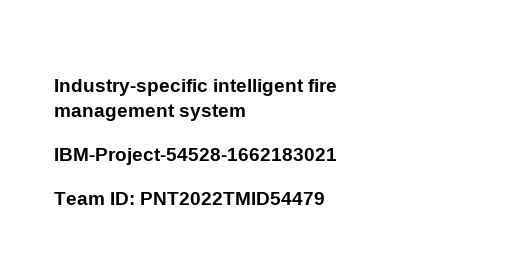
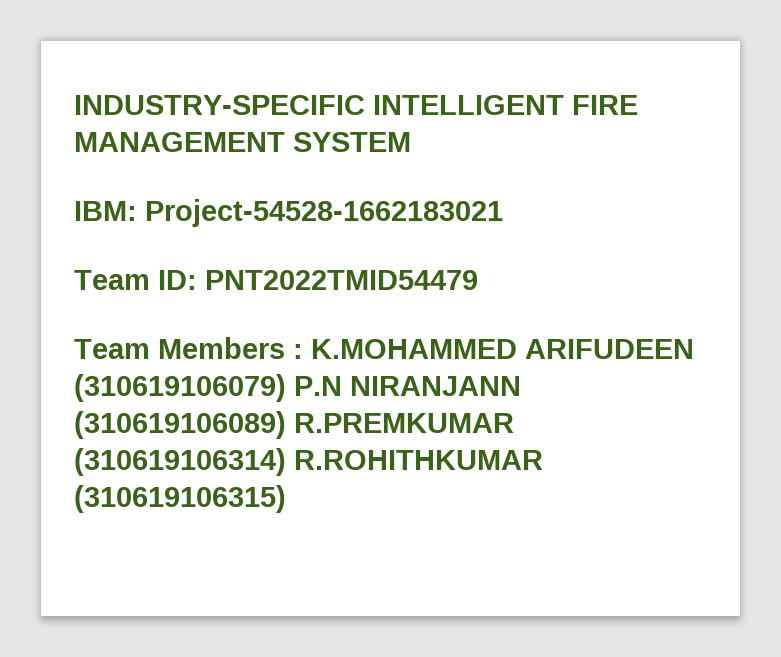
- Industry-specific intelligent fire management system
- IBM-Project-54528-1662183021
+ INDUSTRY-SPECIFIC INTELLIGENT FIRE MANAGEMENT SYSTEM
+ IBM: Project-54528-1662183021
  Team ID: PNT2022TMID54479
+ Team Members : K.MOHAMMED ARIFUDEEN (310619106079) P.N NIRANJANN (310619106089) R.PREMKUMAR (310619106314) R.ROHITHKUMAR (310619106315)

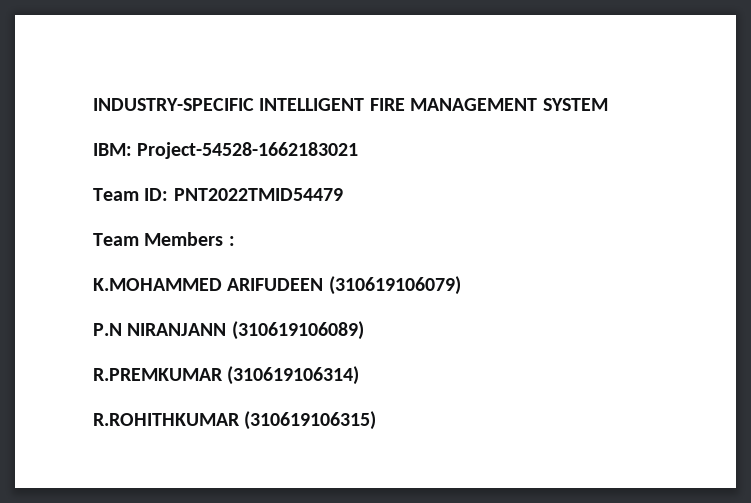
- Team Members : K.MOHAMMED ARIFUDEEN (310619106079) P.N NIRANJANN (310619106089) R.PREMKUMAR (310619106314) R.ROHITHKUMAR (310619106315)
+ Team Members :
+ K.MOHAMMED ARIFUDEEN (310619106079)
+ P.N NIRANJANN (310619106089)
+ R.PREMKUMAR (310619106314)
+ R.ROHITHKUMAR (310619106315)

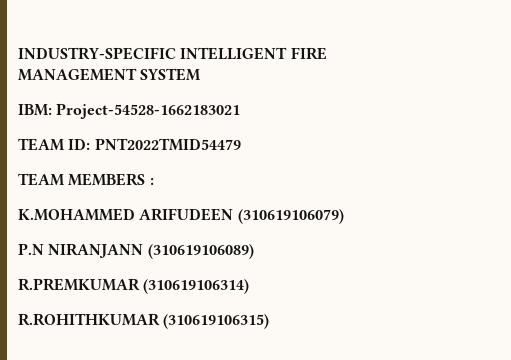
- Team ID: PNT2022TMID54479
+ TEAM ID: PNT2022TMID54479
- Team Members :
+ TEAM MEMBERS :

